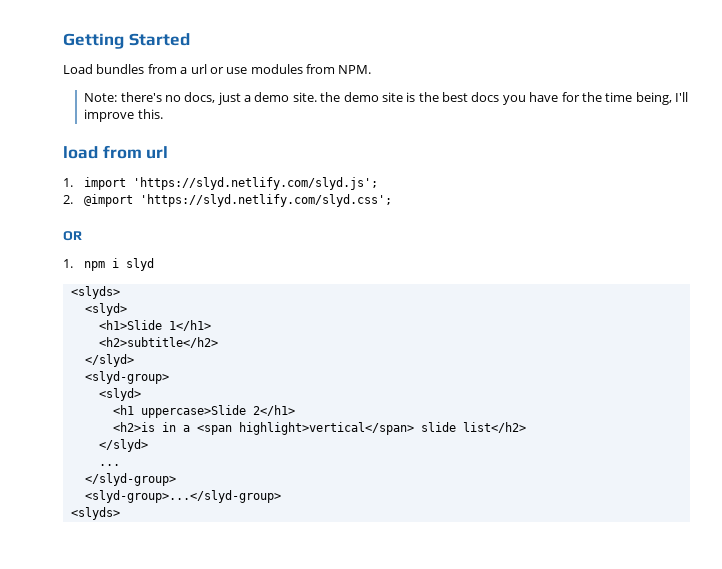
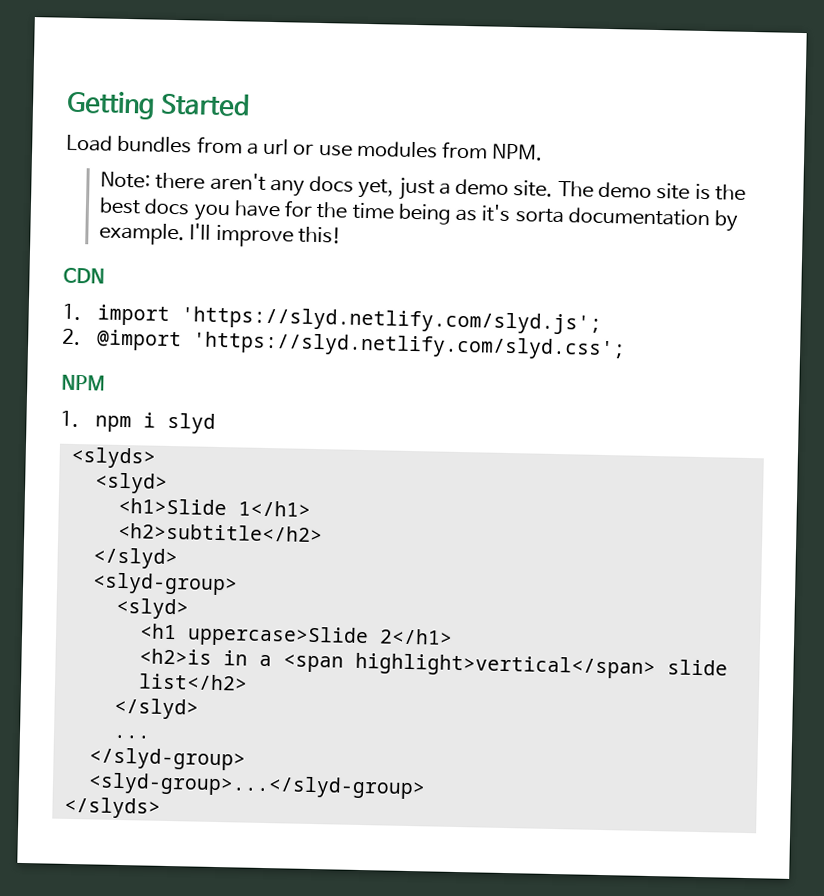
- Note: there's no docs, just a demo site. the demo site is the best docs you have for the time being, I'll improve this.
- load from url
+ Note: there aren't any docs yet, just a demo site. The demo site is the best docs you have for the time being as it's sorta documentation by example. I'll improve this!
+ CDN
- OR
+ NPM
  <slyd-group>...</slyd-group>
- <slyds>
+ </slyds>

